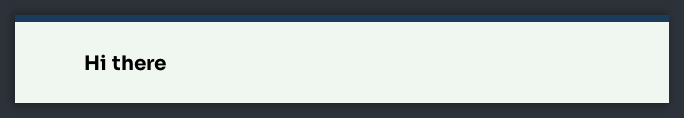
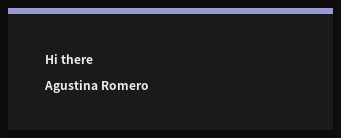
+ Agustina Romero

